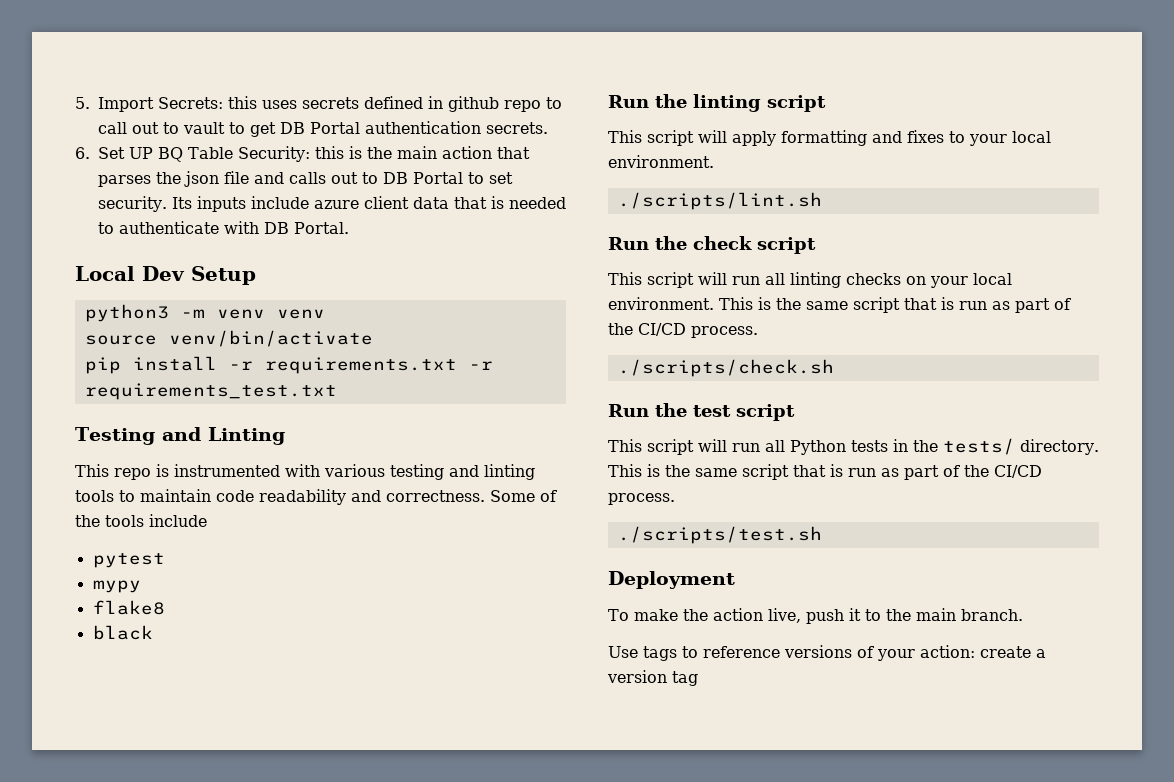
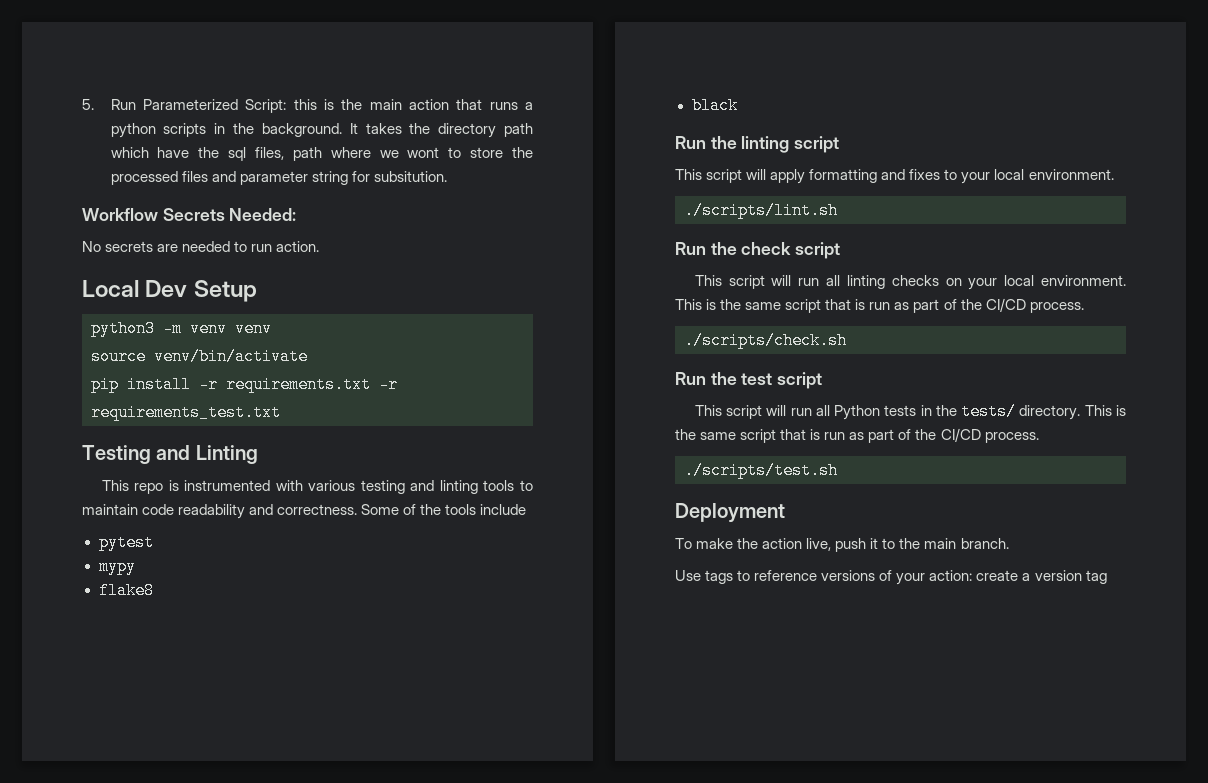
- 5. Import Secrets: this uses secrets defined in github repo to call out to vault to get DB Portal authentication secrets.
- 6. Set UP BQ Table Security: this is the main action that parses the json file and calls out to DB Portal to set security. Its inputs include azure client data that is needed to authenticate with DB Portal.
+ 5. Run Parameterized Script: this is the main action that runs a python scripts in the background. It takes the directory path which have the sql files, path where we wont to store the processed files and parameter string for subsitution.
+ Workflow Secrets Needed:
+ No secrets are needed to run action.

